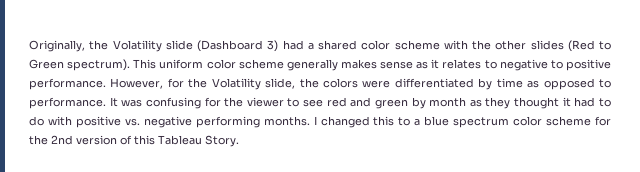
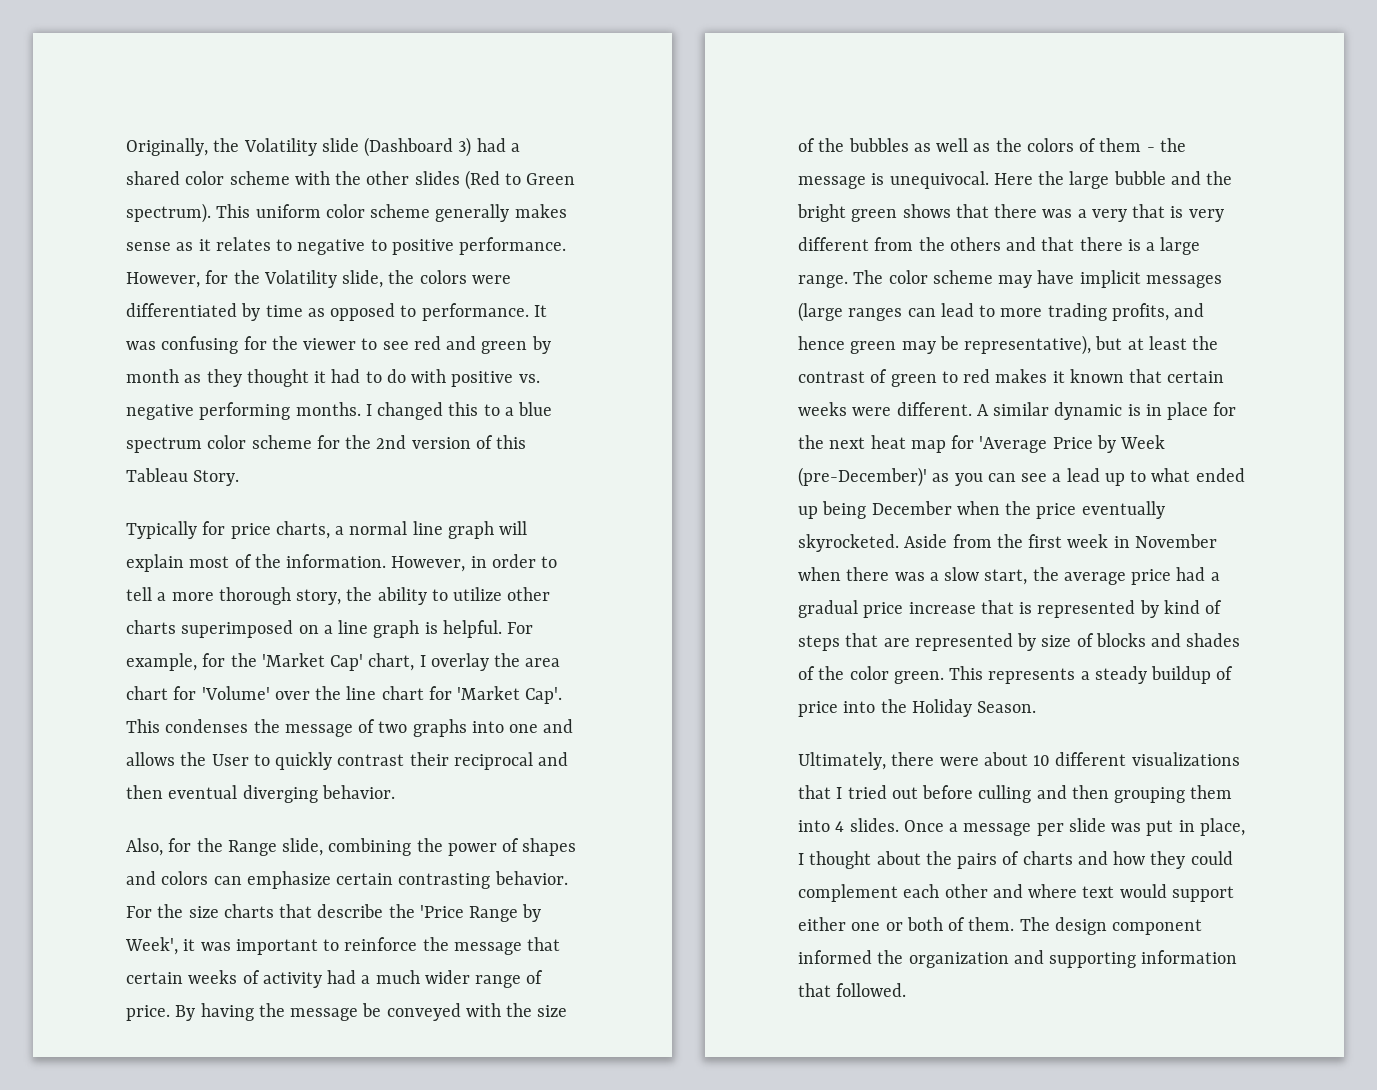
+ Typically for price charts, a normal line graph will explain most of the information. However, in order to tell a more thorough story, the ability to utilize other charts superimposed on a line graph is helpful. For example, for the 'Market Cap' chart, I overlay the area chart for 'Volume' over the line chart for 'Market Cap'. This condenses the message of two graphs into one and allows the User to quickly contrast their reciprocal and then eventual diverging behavior.
+ Also, for the Range slide, combining the power of shapes and colors can emphasize certain contrasting behavior. For the size charts that describe the 'Price Range by Week', it was important to reinforce the message that certain weeks of activity had a much wider range of price. By having the message be conveyed with the size of the bubbles as well as the colors of them - the message is unequivocal. Here the large bubble and the bright green shows that there was a very that is very different from the others and that there is a large range. The color scheme may have implicit messages (large ranges can lead to more trading profits, and hence green may be representative), but at least the contrast of green to red makes it known that certain weeks were different. A similar dynamic is in place for the next heat map for 'Average Price by Week (pre-December)' as you can see a lead up to what ended up being December when the price eventually skyrocketed. Aside from the first week in November when there was a slow start, the average price had a gradual price increase that is represented by kind of steps that are represented by size of blocks and shades of the color green. This represents a steady buildup of price into the Holiday Season.
+ Ultimately, there were about 10 different visualizations that I tried out before culling and then grouping them into 4 slides. Once a message per slide was put in place, I thought about the pairs of charts and how they could complement each other and where text would support either one or both of them. The design component informed the organization and supporting information that followed.

